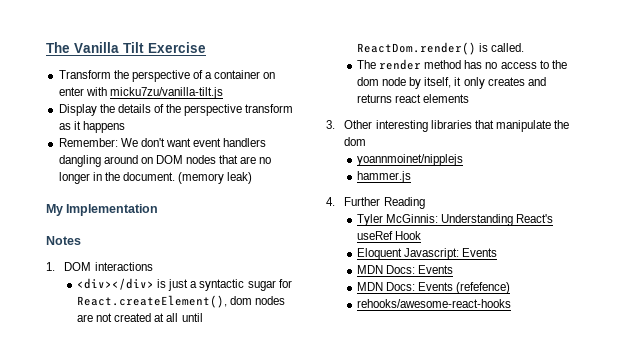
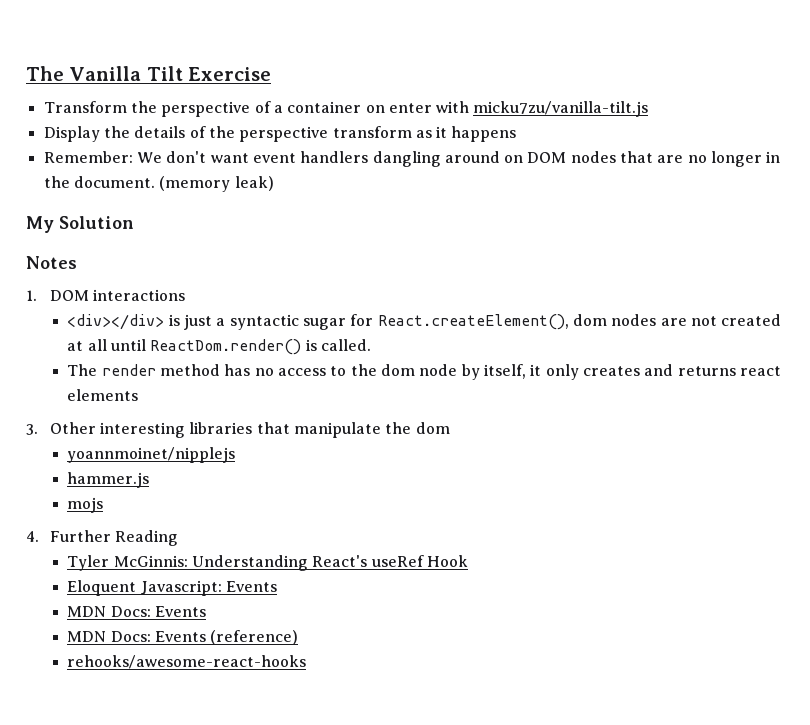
- My Implementation
+ My Solution
+ mojs
- MDN Docs: Events (refefence)
+ MDN Docs: Events (reference)

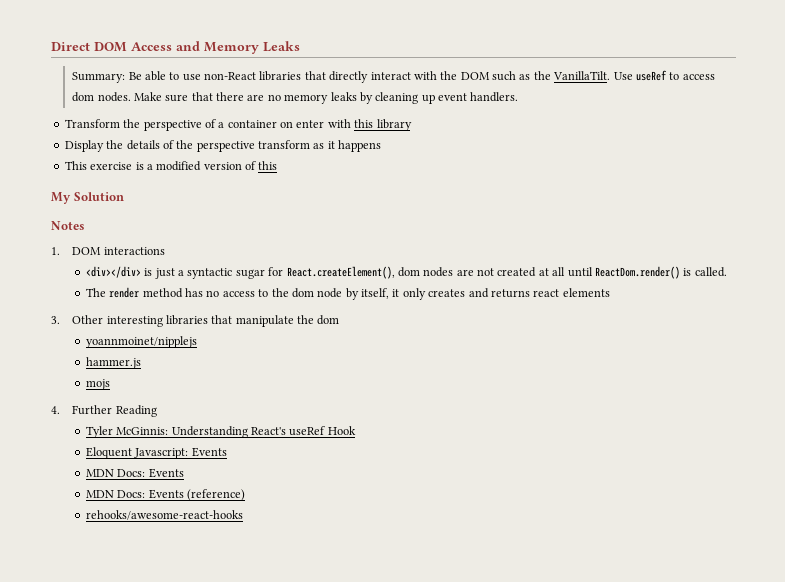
- The Vanilla Tilt Exercise
+ Direct DOM Access and Memory Leaks
+ Summary: Be able to use non-React libraries that directly interact with the DOM such as the VanillaTilt. Use useRef to access dom nodes. Make sure that there are no memory leaks by cleaning up event handlers.
- Transform the perspective of a container on enter with micku7zu/vanilla-tilt.js
+ Transform the perspective of a container on enter with this library
- Remember: We don't want event handlers dangling around on DOM nodes that are no longer in the document. (memory leak)
+ This exercise is a modified version of this

